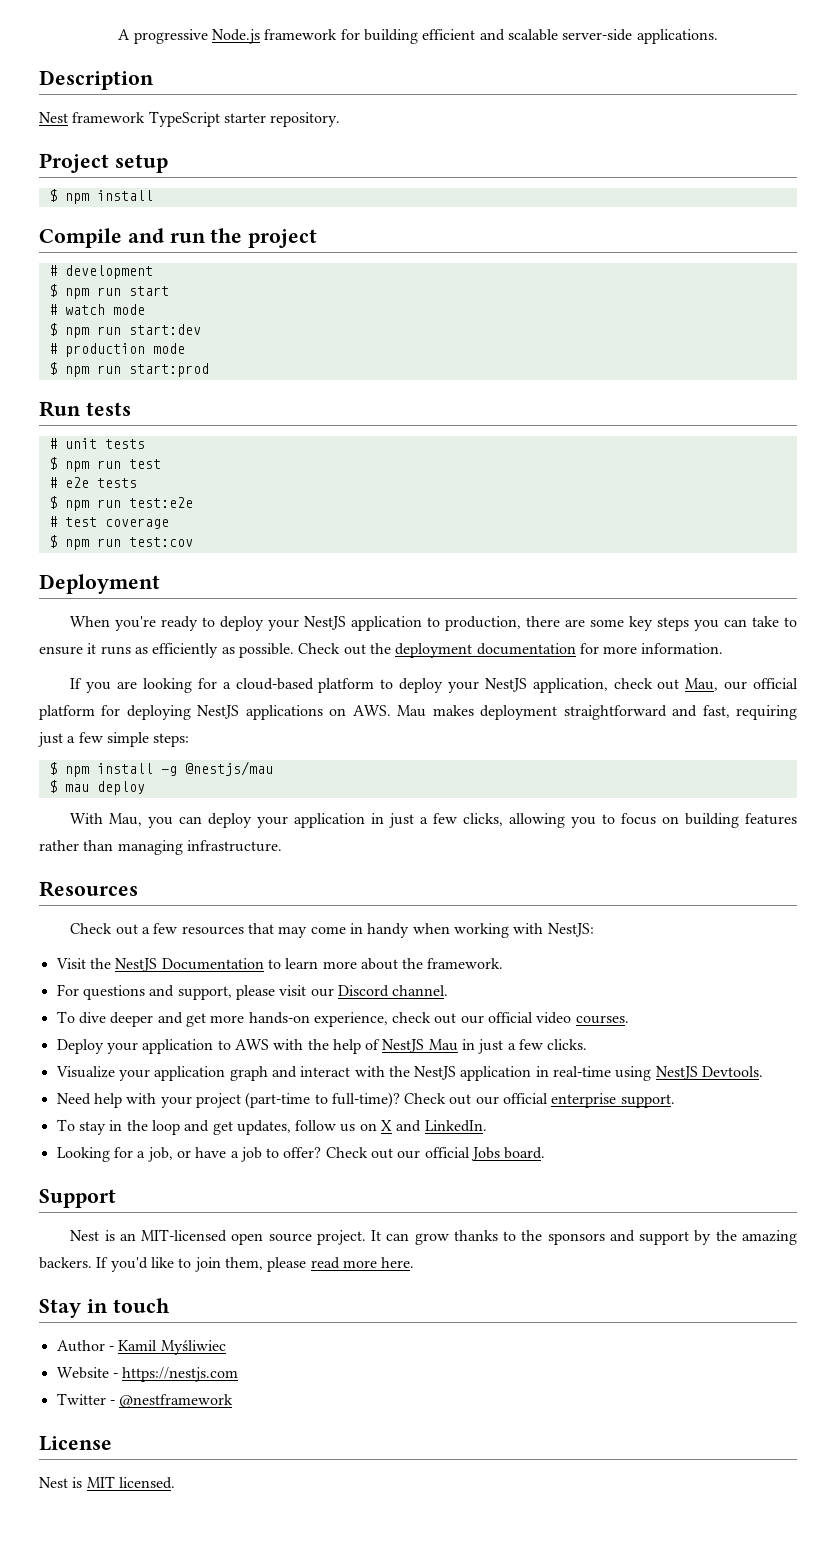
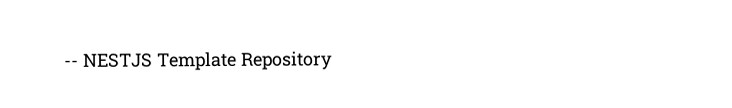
- A progressive Node.js framework for building efficient and scalable server-side applications.
- Description
- Nest framework TypeScript starter repository.
- Project setup
- $ npm install
- Compile and run the project
- # development
- $ npm run start
- # watch mode
- $ npm run start:dev
- # production mode
- $ npm run start:prod
- Run tests
- # unit tests
- $ npm run test
- # e2e tests
- $ npm run test:e2e
- # test coverage
- $ npm run test:cov
- Deployment
- When you're ready to deploy your NestJS application to production, there are some key steps you can take to ensure it runs as efficiently as possible. Check out the deployment documentation for more information.
- If you are looking for a cloud-based platform to deploy your NestJS application, check out Mau, our official platform for deploying NestJS applications on AWS. Mau makes deployment straightforward and fast, requiring just a few simple steps:
- $ npm install -g @nestjs/mau
- $ mau deploy
- With Mau, you can deploy your application in just a few clicks, allowing you to focus on building features rather than managing infrastructure.
- Resources
- Check out a few resources that may come in handy when working with NestJS:
- Visit the NestJS Documentation to learn more about the framework.
- For questions and support, please visit our Discord channel.
- To dive deeper and get more hands-on experience, check out our official video courses.
- Deploy your application to AWS with the help of NestJS Mau in just a few clicks.
- Visualize your application graph and interact with the NestJS application in real-time using NestJS Devtools.
- Need help with your project (part-time to full-time)? Check out our official enterprise support.
- To stay in the loop and get updates, follow us on X and LinkedIn.
- Looking for a job, or have a job to offer? Check out our official Jobs board.
- Support
- Nest is an MIT-licensed open source project. It can grow thanks to the sponsors and support by the amazing backers. If you'd like to join them, please read more here.
- Stay in touch
- Author - Kamil Myśliwiec
- Website - https://nestjs.com
- Twitter - @nestframework
- License
- Nest is MIT licensed.
+ -- NESTJS Template Repository

